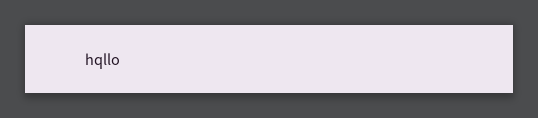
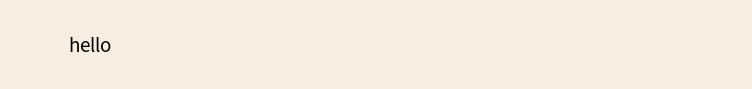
- hqllo
+ hello

